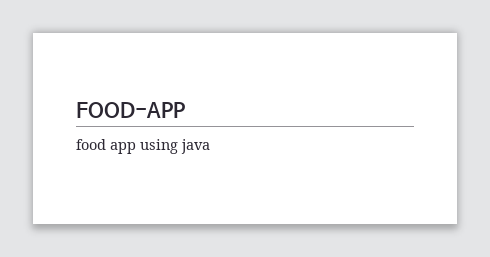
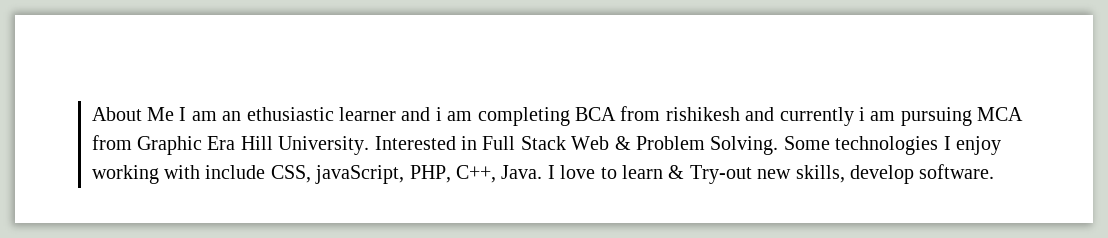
- FOOD-APP
- food app using java
+ About Me I am an ethusiastic learner and i am completing BCA from rishikesh and currently i am pursuing MCA from Graphic Era Hill University. Interested in Full Stack Web & Problem Solving. Some technologies I enjoy working with include CSS, javaScript, PHP, C++, Java. I love to learn & Try-out new skills, develop software.

